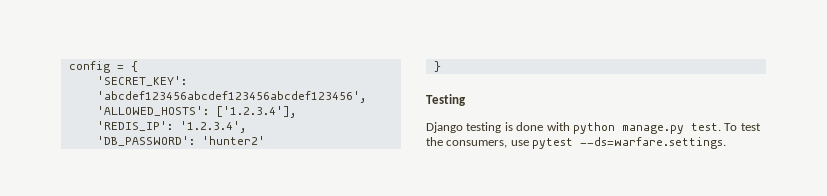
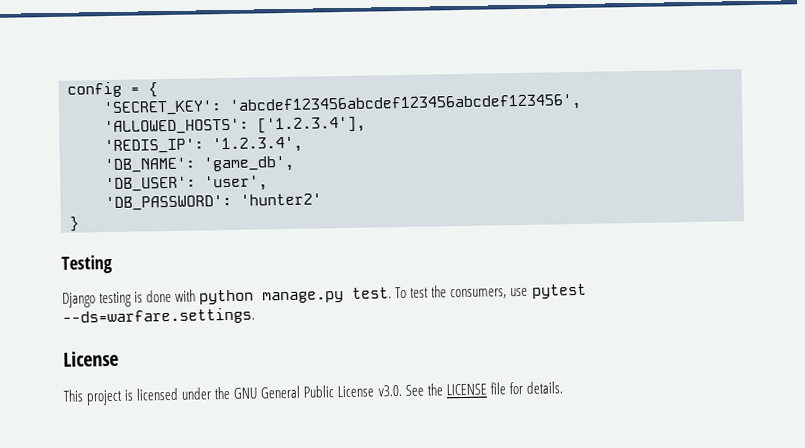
+ 'DB_NAME': 'game_db',
+ 'DB_USER': 'user',
  To test the consumers, use pytest --ds=warfare.settings.
+ License
+ This project is licensed under the GNU General Public License v3.0. See the LICENSE file for details.

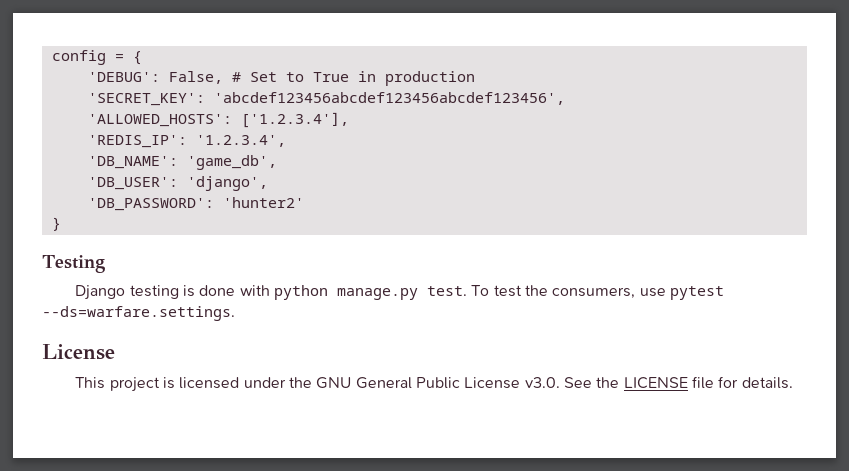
+ 'DEBUG': False, # Set to True in production
- 'DB_USER': 'user',
+ 'DB_USER': 'django',

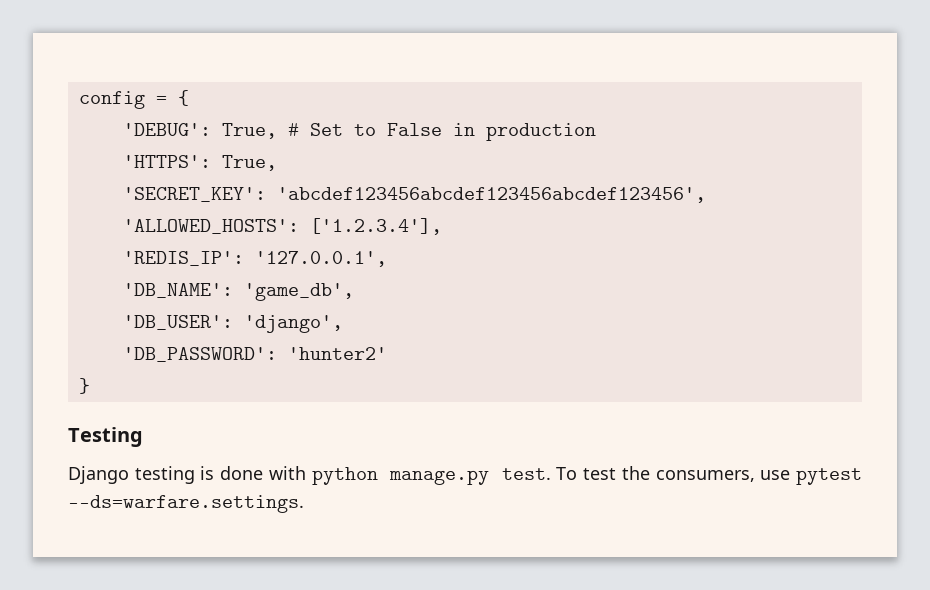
- 'DEBUG': False, # Set to True in production
+ 'DEBUG': True, # Set to False in production
+ 'HTTPS': True,
- 'REDIS_IP': '1.2.3.4',
+ 'REDIS_IP': '127.0.0.1',
  To test the consumers, use pytest --ds=warfare.settings.
- License
- This project is licensed under the GNU General Public License v3.0. See the LICENSE file for details.

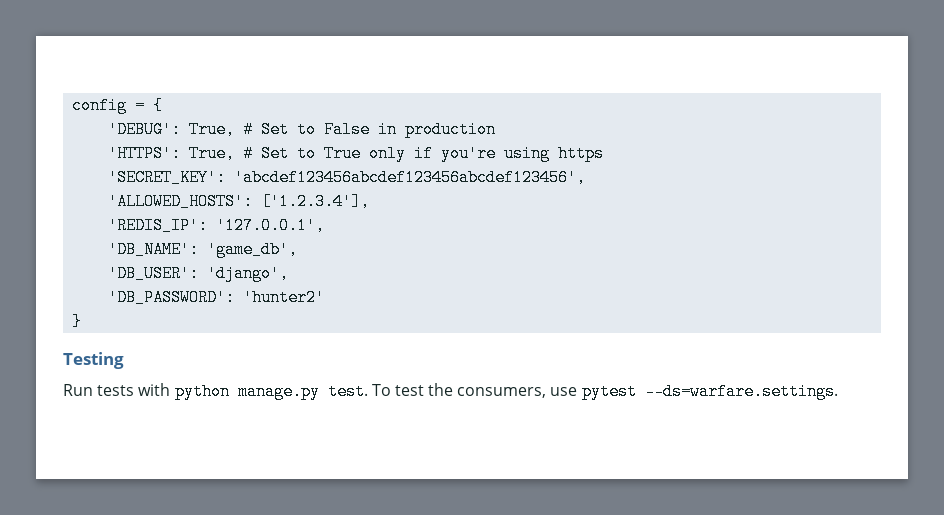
- 'HTTPS': True,
+ 'HTTPS': True, # Set to True only if you're using https
- Django testing is done with python manage.py test.
+ Run tests with python manage.py test.

